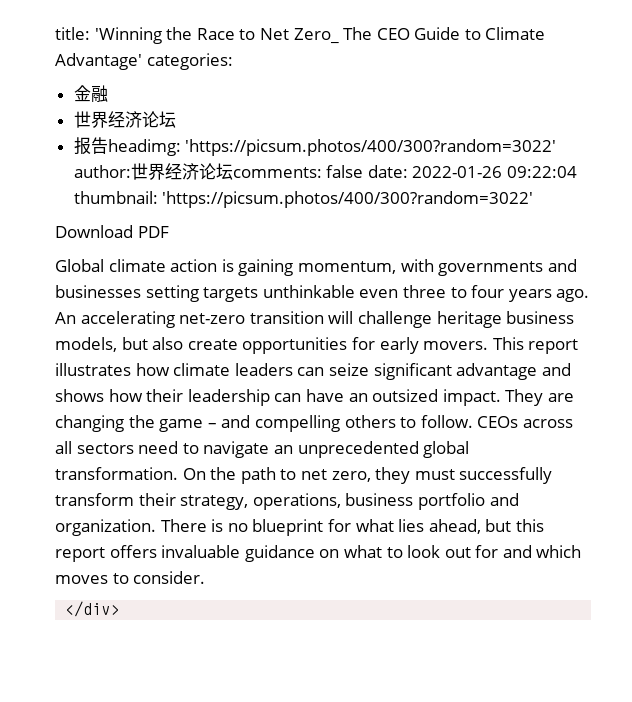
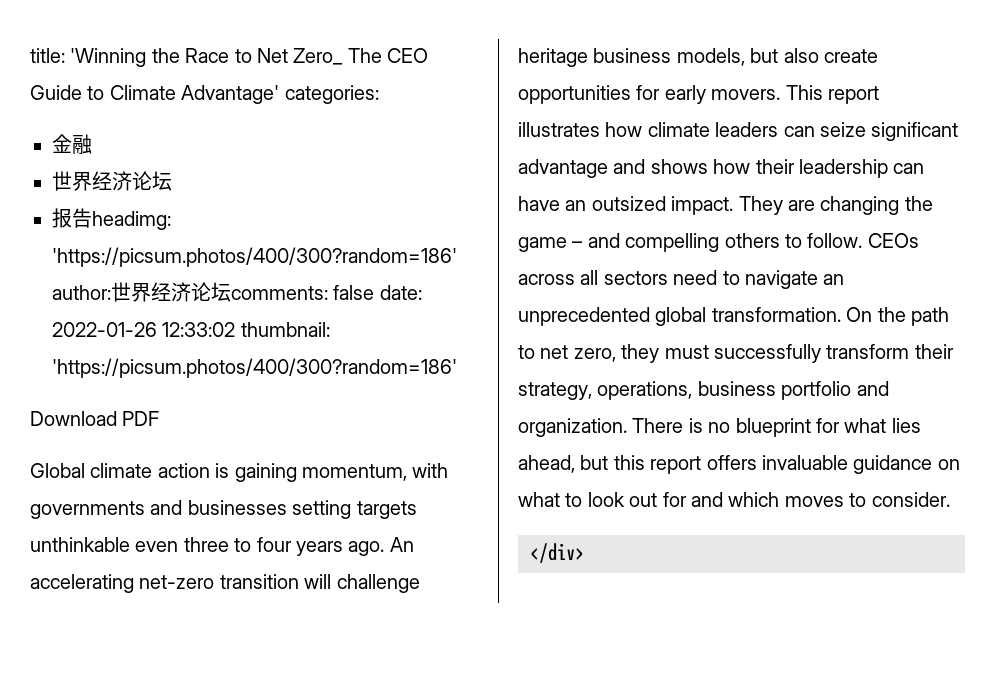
- 报告headimg: 'https://picsum.photos/400/300?random=3022' author:世界经济论坛comments: false date: 2022-01-26 09:22:04 thumbnail: 'https://picsum.photos/400/300?random=3022'
+ 报告headimg: 'https://picsum.photos/400/300?random=186' author:世界经济论坛comments: false date: 2022-01-26 12:33:02 thumbnail: 'https://picsum.photos/400/300?random=186'

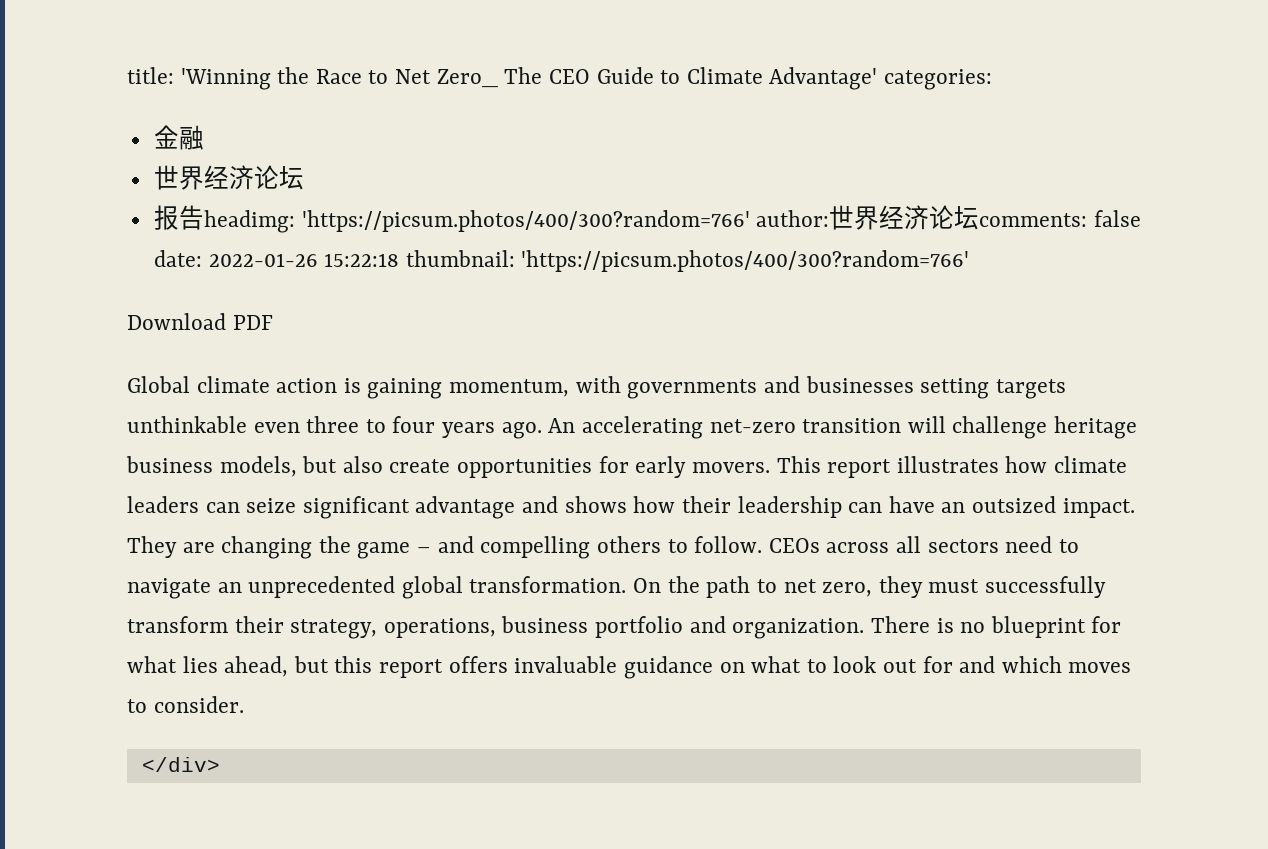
- 报告headimg: 'https://picsum.photos/400/300?random=186' author:世界经济论坛comments: false date: 2022-01-26 12:33:02 thumbnail: 'https://picsum.photos/400/300?random=186'
+ 报告headimg: 'https://picsum.photos/400/300?random=766' author:世界经济论坛comments: false date: 2022-01-26 15:22:18 thumbnail: 'https://picsum.photos/400/300?random=766'

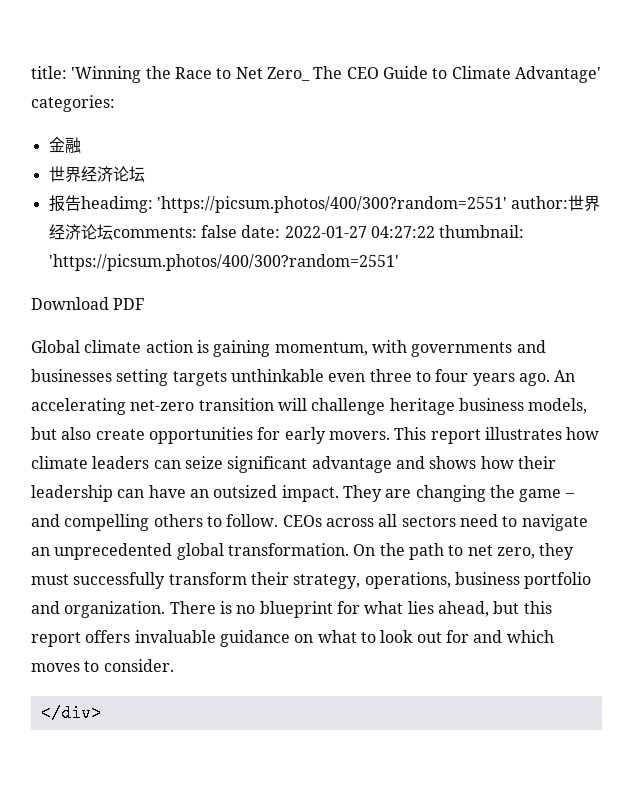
- 报告headimg: 'https://picsum.photos/400/300?random=766' author:世界经济论坛comments: false date: 2022-01-26 15:22:18 thumbnail: 'https://picsum.photos/400/300?random=766'
+ 报告headimg: 'https://picsum.photos/400/300?random=2551' author:世界经济论坛comments: false date: 2022-01-27 04:27:22 thumbnail: 'https://picsum.photos/400/300?random=2551'

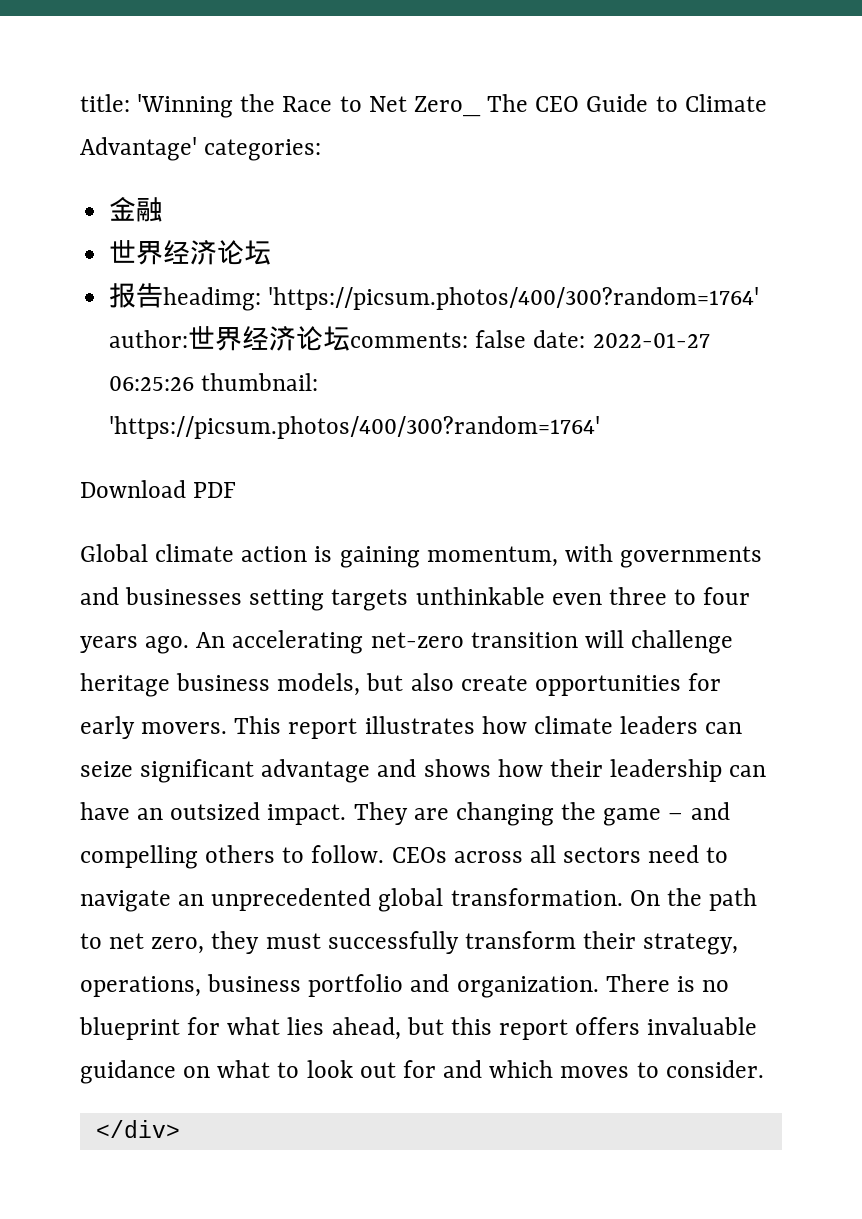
- 报告headimg: 'https://picsum.photos/400/300?random=2551' author:世界经济论坛comments: false date: 2022-01-27 04:27:22 thumbnail: 'https://picsum.photos/400/300?random=2551'
+ 报告headimg: 'https://picsum.photos/400/300?random=1764' author:世界经济论坛comments: false date: 2022-01-27 06:25:26 thumbnail: 'https://picsum.photos/400/300?random=1764'

